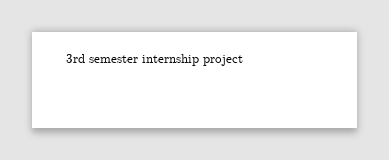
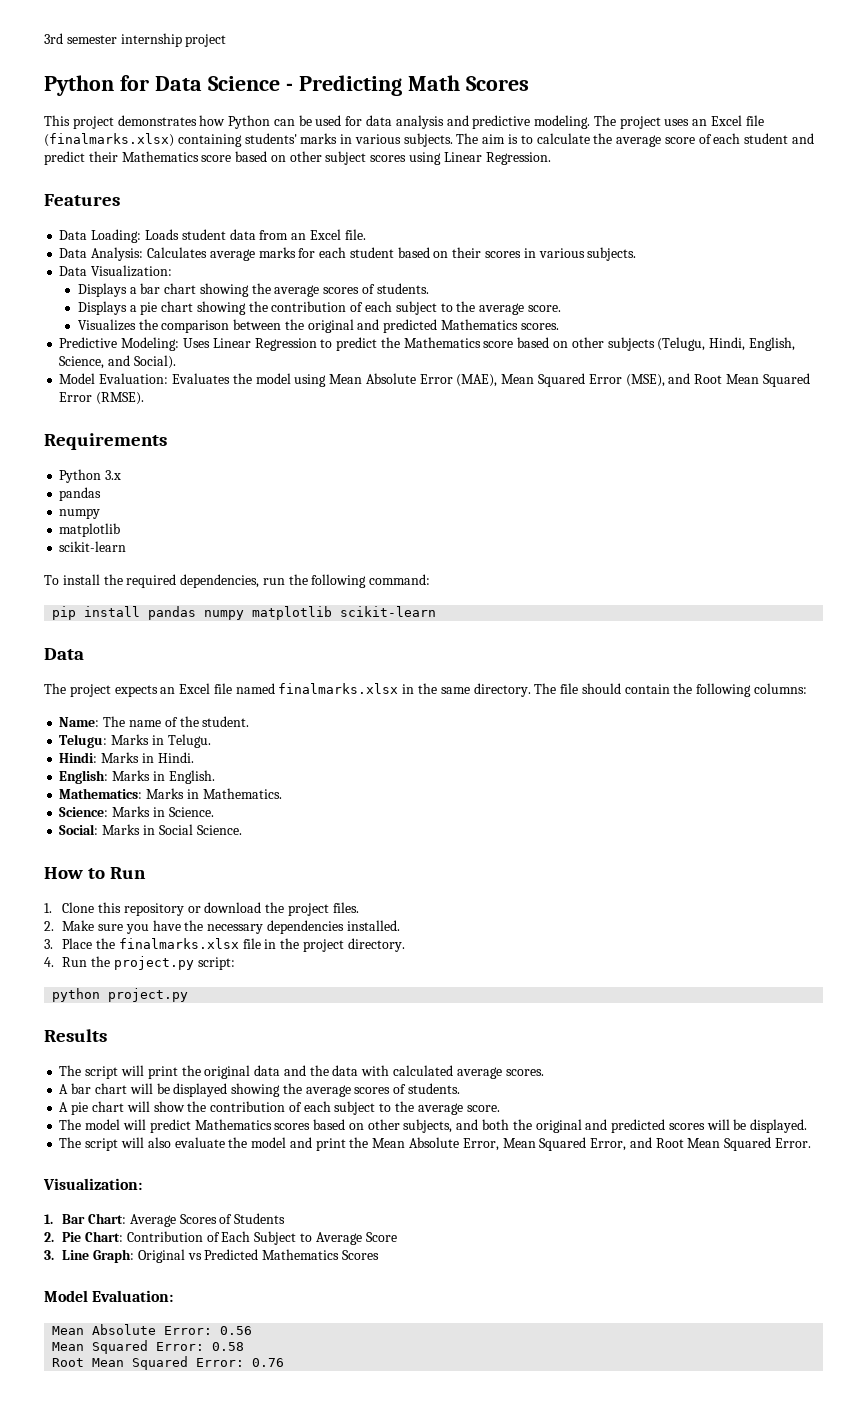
+ Python for Data Science - Predicting Math Scores
+ This project demonstrates how Python can be used for data analysis and predictive modeling. The project uses an Excel file (finalmarks.xlsx) containing students' marks in various subjects. The aim is to calculate the average score of each student and predict their Mathematics score based on other subject scores using Linear Regression.
+ Features
+ Data Loading: Loads student data from an Excel file.
+ Data Analysis: Calculates average marks for each student based on their scores in various subjects.
+ Data Visualization:
+ Displays a bar chart showing the average scores of students.
+ Displays a pie chart showing the contribution of each subject to the average score.
+ Visualizes the comparison between the original and predicted Mathematics scores.
+ Predictive Modeling: Uses Linear Regression to predict the Mathematics score based on other subjects (Telugu, Hindi, English, Science, and Social).
+ Model Evaluation: Evaluates the model using Mean Absolute Error (MAE), Mean Squared Error (MSE), and Root Mean Squared Error (RMSE).
+ Requirements
+ Python 3.x
+ pandas
+ numpy
+ matplotlib
+ scikit-learn
+ To install the required dependencies, run the following command:
+ pip install pandas numpy matplotlib scikit-learn
+ Data
+ The project expects an Excel file named finalmarks.xlsx in the same directory. The file should contain the following columns:
+ Name: The name of the student.
+ Telugu: Marks in Telugu.
+ Hindi: Marks in Hindi.
+ English: Marks in English.
+ Mathematics: Marks in Mathematics.
+ Science: Marks in Science.
+ Social: Marks in Social Science.
+ How to Run
+ 1. Clone this repository or download the project files.
+ 2. Make sure you have the necessary dependencies installed.
+ 3. Place the finalmarks.xlsx file in the project directory.
+ 4. Run the project.py script:
+ python project.py
+ Results
+ The script will print the original data and the data with calculated average scores.
+ A bar chart will be displayed showing the average scores of students.
+ A pie chart will show the contribution of each subject to the average score.
+ The model will predict Mathematics scores based on other subjects, and both the original and predicted scores will be displayed.
+ The script will also evaluate the model and print the Mean Absolute Error, Mean Squared Error, and Root Mean Squared Error.
+ Visualization:
+ 1. Bar Chart: Average Scores of Students
+ 2. Pie Chart: Contribution of Each Subject to Average Score
+ 3. Line Graph: Original vs Predicted Mathematics Scores
+ Model Evaluation:
+ Mean Absolute Error: 0.56
+ Mean Squared Error: 0.58
+ Root Mean Squared Error: 0.76

